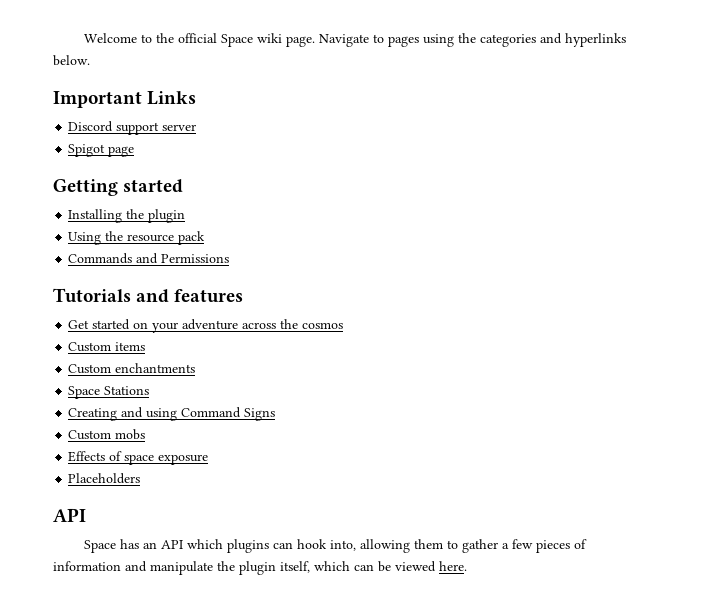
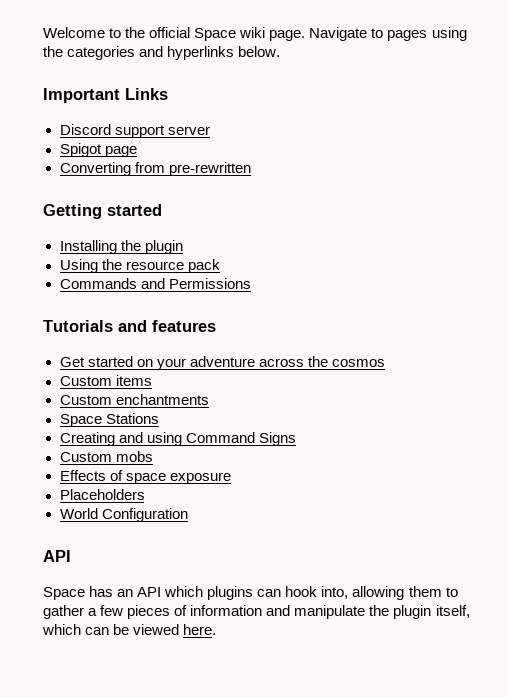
+ Converting from pre-rewritten
+ World Configuration

